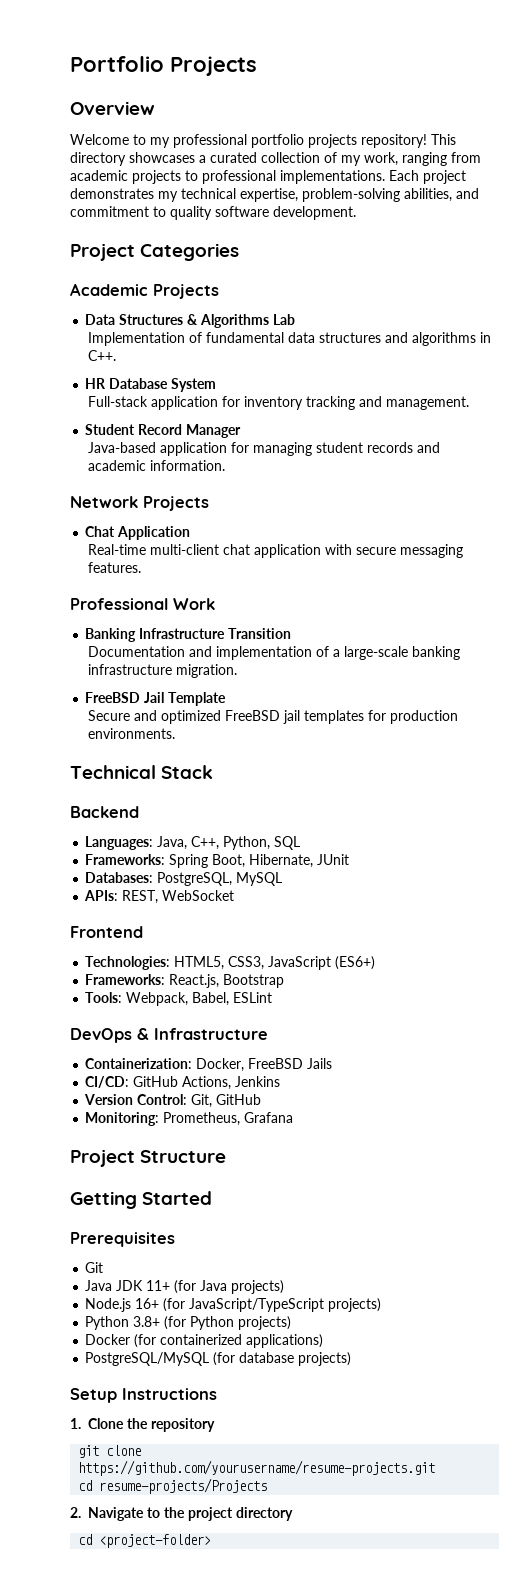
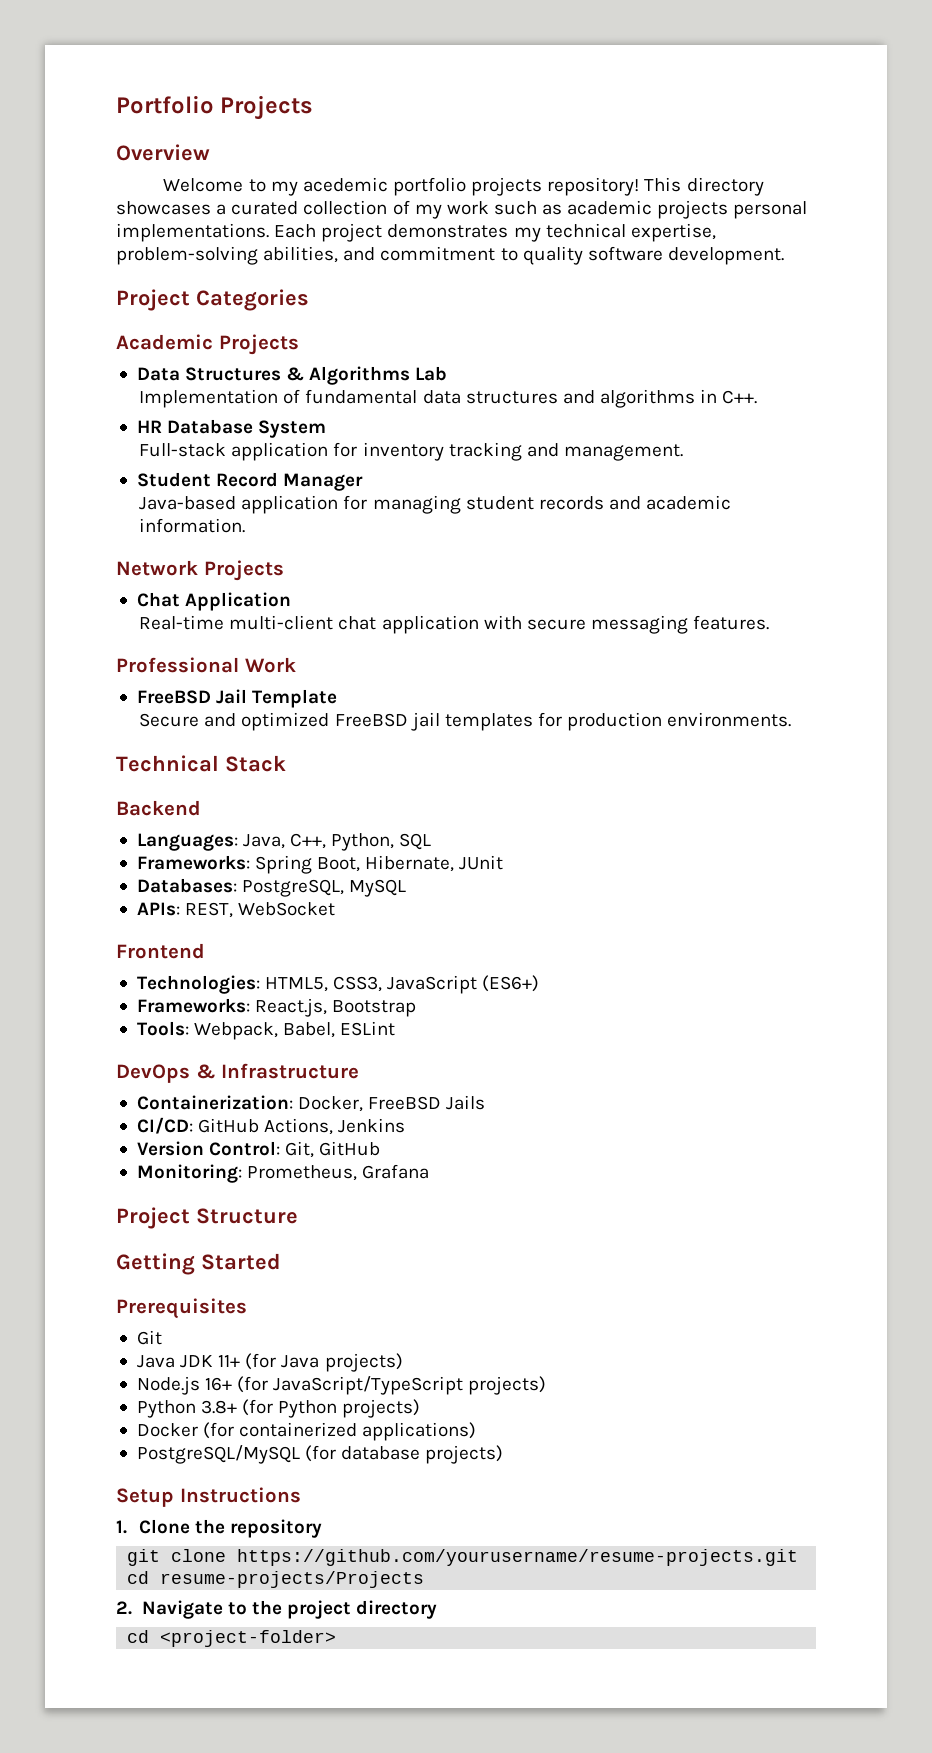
- Welcome to my professional portfolio projects repository!
+ Welcome to my acedemic portfolio projects repository!
- This directory showcases a curated collection of my work, ranging from academic projects to professional implementations.
+ This directory showcases a curated collection of my work such as academic projects personal implementations.
- Banking Infrastructure Transition
- Documentation and implementation of a large-scale banking infrastructure migration.

